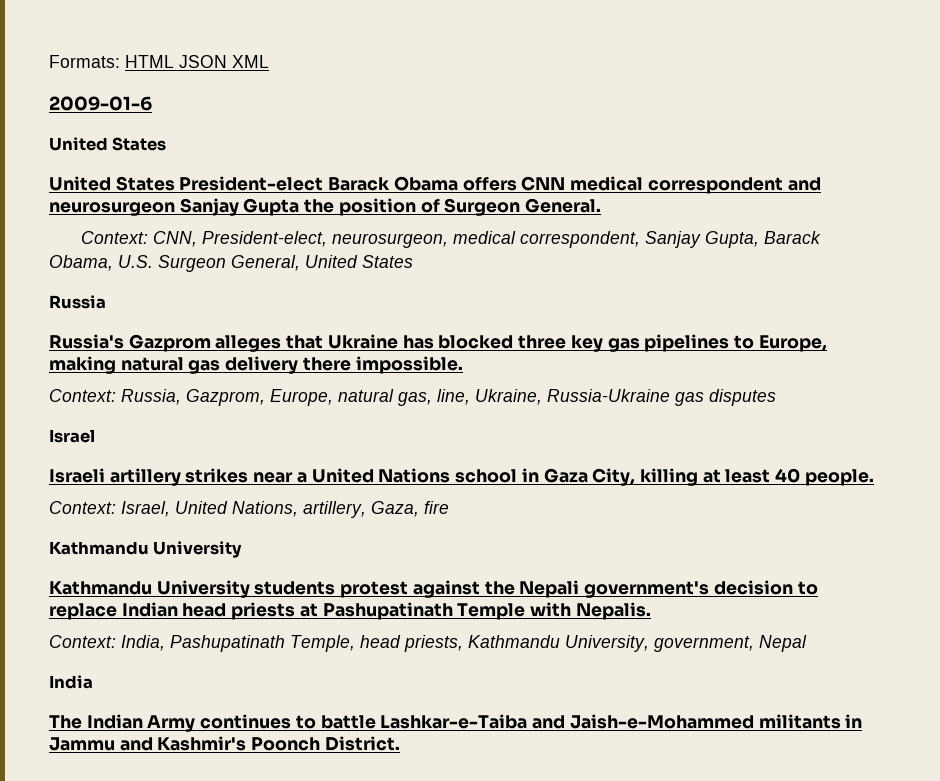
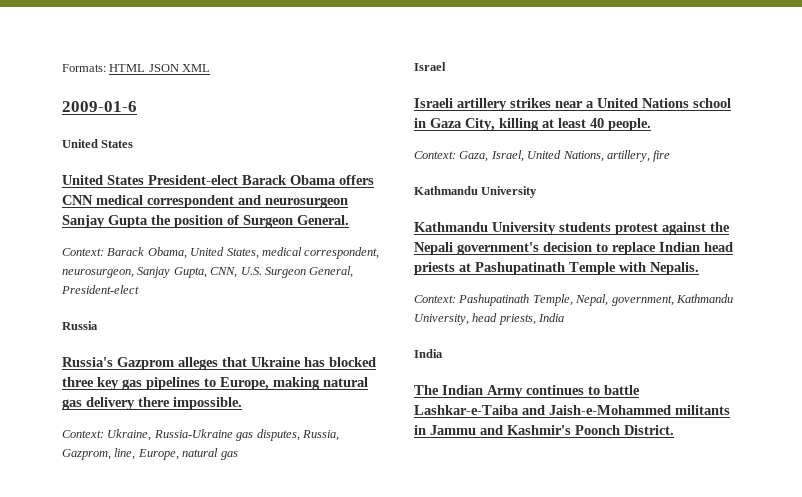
- Context: CNN, President-elect, neurosurgeon, medical correspondent, Sanjay Gupta, Barack Obama, U.S. Surgeon General, United States
+ Context: Barack Obama, United States, medical correspondent, neurosurgeon, Sanjay Gupta, CNN, U.S. Surgeon General, President-elect
- Context: Russia, Gazprom, Europe, natural gas, line, Ukraine, Russia-Ukraine gas disputes
+ Context: Ukraine, Russia-Ukraine gas disputes, Russia, Gazprom, line, Europe, natural gas
- Context: Israel, United Nations, artillery, Gaza, fire
+ Context: Gaza, Israel, United Nations, artillery, fire
- Context: India, Pashupatinath Temple, head priests, Kathmandu University, government, Nepal
+ Context: Pashupatinath Temple, Nepal, government, Kathmandu University, head priests, India

